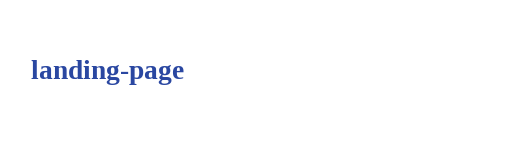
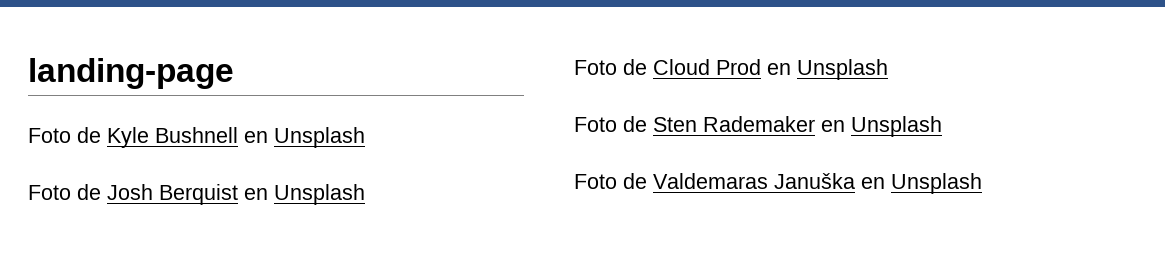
+ Foto de Kyle Bushnell en Unsplash
+ Foto de Josh Berquist en Unsplash
+ Foto de Cloud Prod en Unsplash
+ Foto de Sten Rademaker en Unsplash
+ Foto de Valdemaras Januška en Unsplash

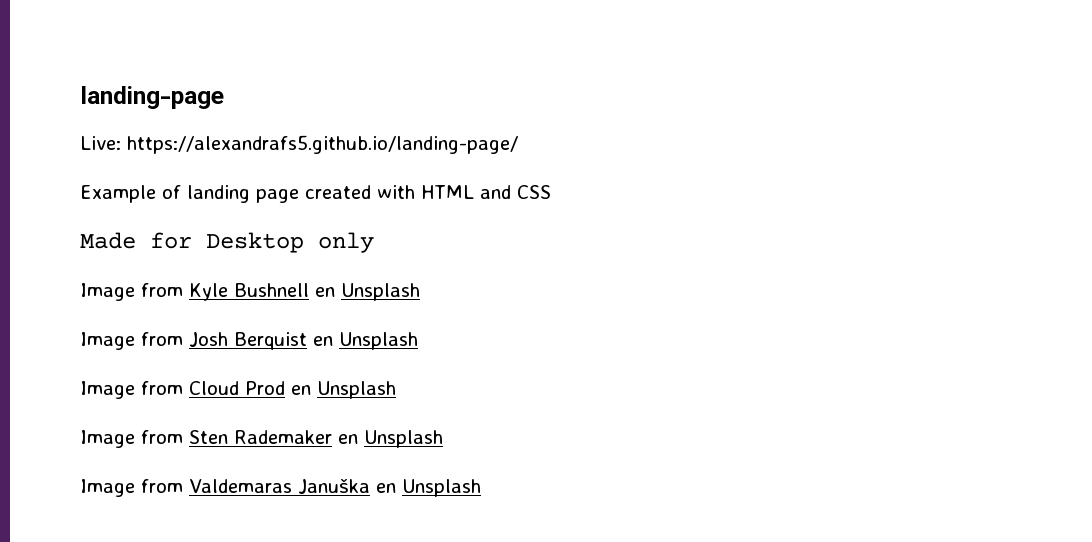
- Foto de Kyle Bushnell en Unsplash
+ Live: https://alexandrafs5.github.io/landing-page/
+ Example of landing page created with HTML and CSS
+ Made for Desktop only
+ Image from Kyle Bushnell en Unsplash
- Foto de Josh Berquist en Unsplash
+ Image from Josh Berquist en Unsplash
- Foto de Cloud Prod en Unsplash
+ Image from Cloud Prod en Unsplash
- Foto de Sten Rademaker en Unsplash
+ Image from Sten Rademaker en Unsplash
- Foto de Valdemaras Januška en Unsplash
+ Image from Valdemaras Januška en Unsplash

